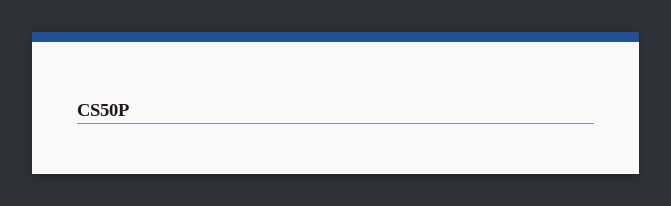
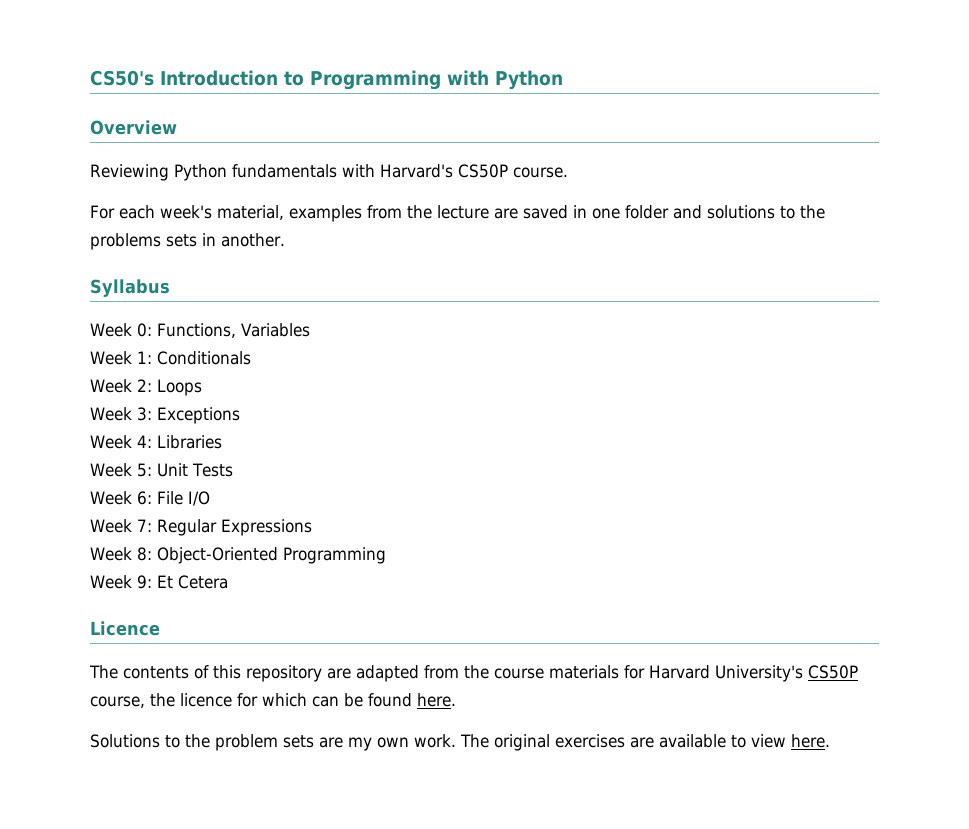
- CS50P
+ CS50's Introduction to Programming with Python
+ Overview
+ Reviewing Python fundamentals with Harvard's CS50P course.
+ For each week's material, examples from the lecture are saved in one folder and solutions to the problems sets in another.
+ Syllabus
+ Week 0: Functions, Variables
+ Week 1: Conditionals
+ Week 2: Loops
+ Week 3: Exceptions
+ Week 4: Libraries
+ Week 5: Unit Tests
+ Week 6: File I/O
+ Week 7: Regular Expressions
+ Week 8: Object-Oriented Programming
+ Week 9: Et Cetera
+ Licence
+ The contents of this repository are adapted from the course materials for Harvard University's CS50P course, the licence for which can be found here.
+ Solutions to the problem sets are my own work. The original exercises are available to view here.

